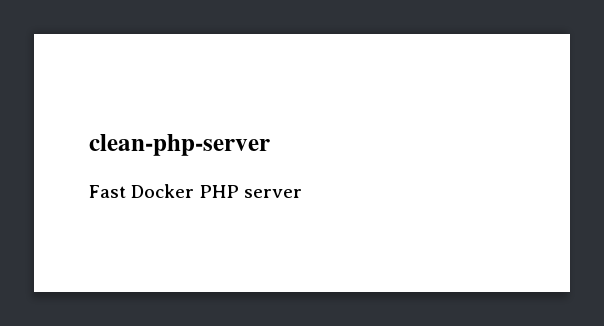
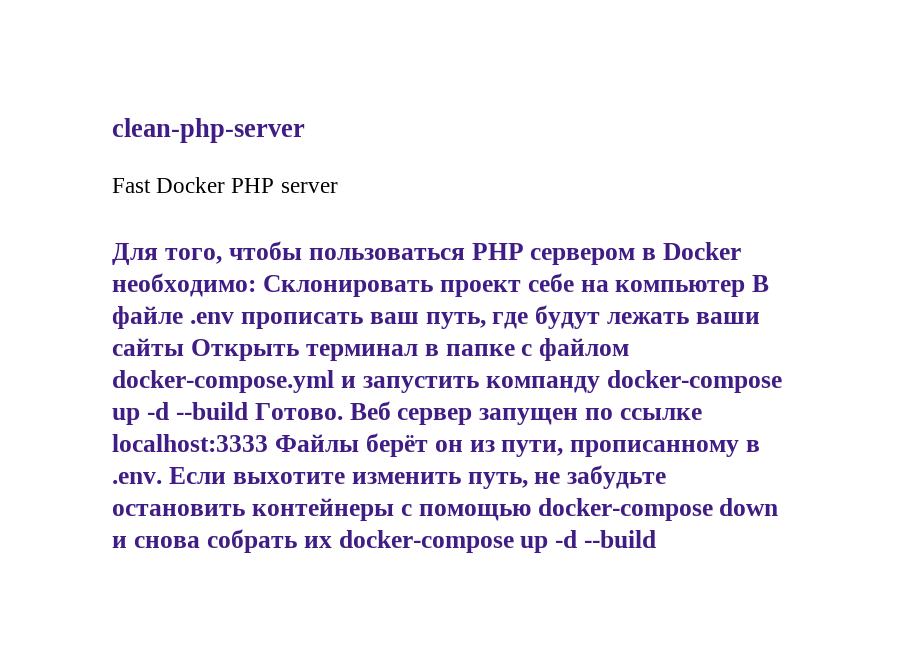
+ Для того, чтобы пользоваться PHP сервером в Docker необходимо: Склонировать проект себе на компьютер В файле .env прописать ваш путь, где будут лежать ваши сайты Открыть терминал в папке с файлом docker-compose.yml и запустить компанду docker-compose up -d --build Готово. Веб сервер запущен по ссылке localhost:3333 Файлы берёт он из пути, прописанному в .env. Если выхотите изменить путь, не забудьте остановить контейнеры с помощью docker-compose down и снова собрать их docker-compose up -d --build

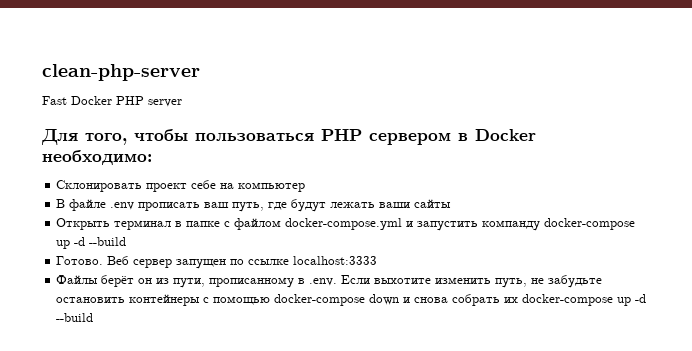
- Для того, чтобы пользоваться PHP сервером в Docker необходимо: Склонировать проект себе на компьютер В файле .env прописать ваш путь, где будут лежать ваши сайты Открыть терминал в папке с файлом docker-compose.yml и запустить компанду docker-compose up -d --build Готово.
+ Для того, чтобы пользоваться PHP сервером в Docker необходимо:
+ Склонировать проект себе на компьютер
+ В файле .env прописать ваш путь, где будут лежать ваши сайты
+ Открыть терминал в папке с файлом docker-compose.yml и запустить компанду docker-compose up -d --build
+ Готово.
- Веб сервер запущен по ссылке localhost:3333 Файлы берёт он из пути, прописанному в .env. Если выхотите изменить путь, не забудьте остановить контейнеры с помощью docker-compose down и снова собрать их docker-compose up -d --build
+ Веб сервер запущен по ссылке localhost:3333
+ Файлы берёт он из пути, прописанному в .env. Если выхотите изменить путь, не забудьте остановить контейнеры с помощью docker-compose down и снова собрать их docker-compose up -d --build

